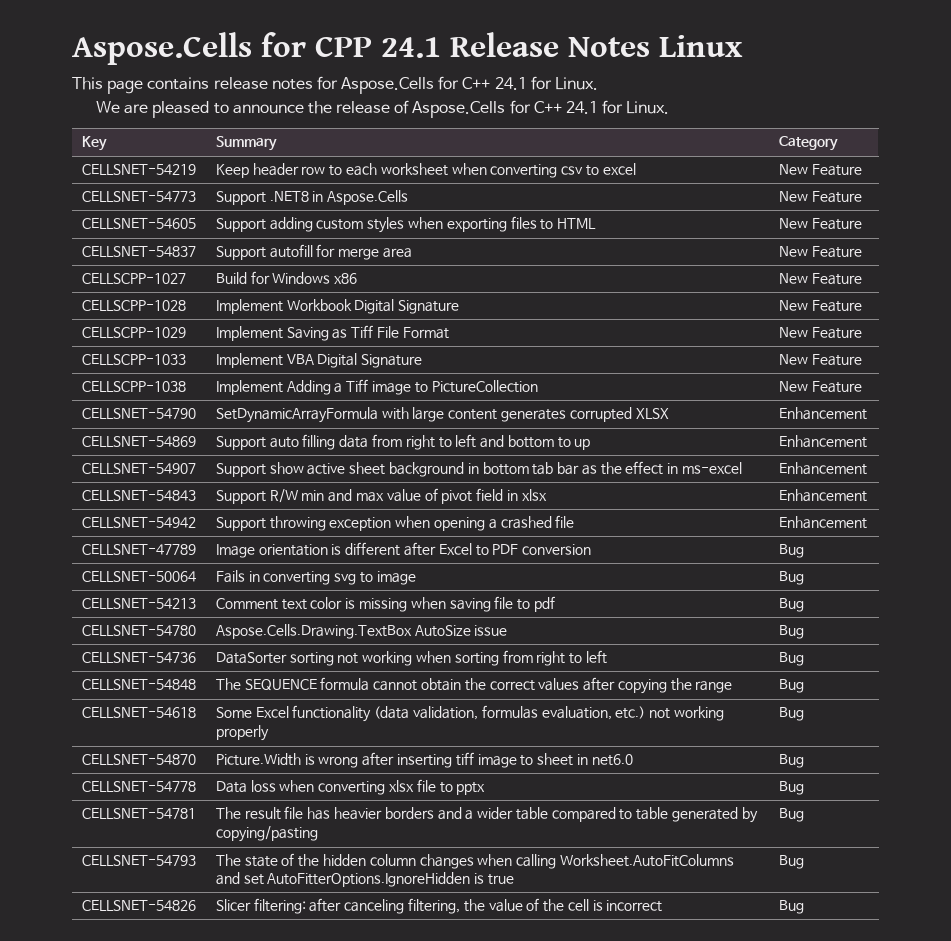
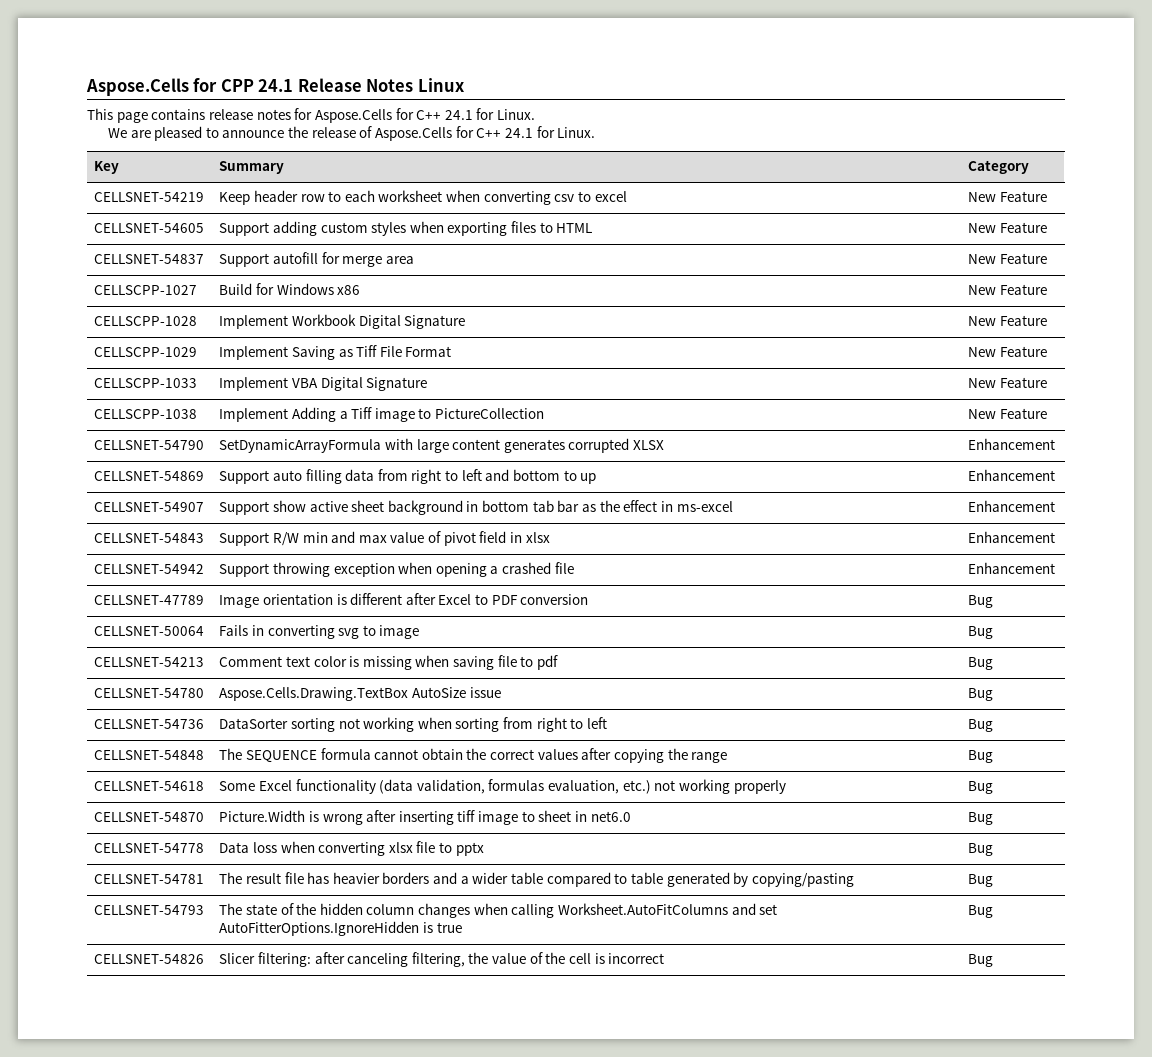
- CELLSNET-54773 | Support .NET8 in Aspose.Cells | New Feature

